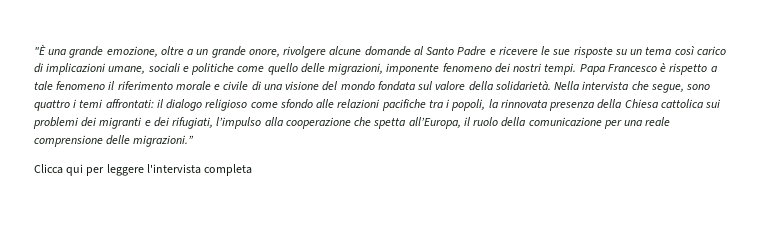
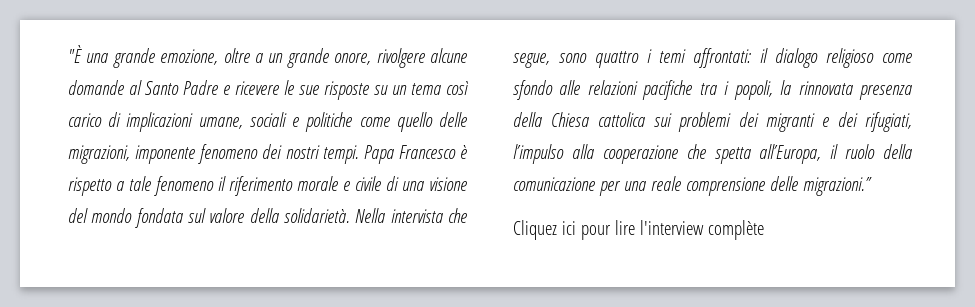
- Clicca qui per leggere l'intervista completa
+ Cliquez ici pour lire l'interview complète

